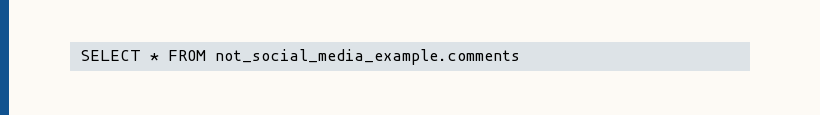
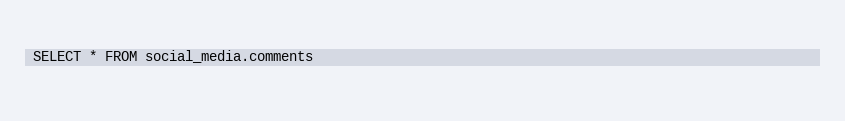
- SELECT * FROM not_social_media_example.comments
+ SELECT * FROM social_media.comments

